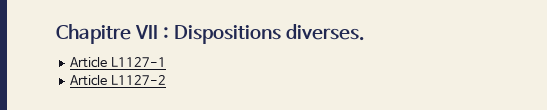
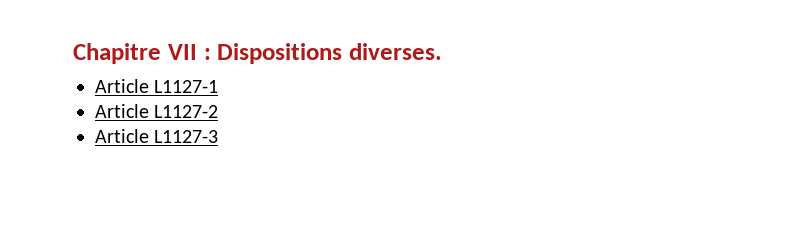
+ Article L1127-3

